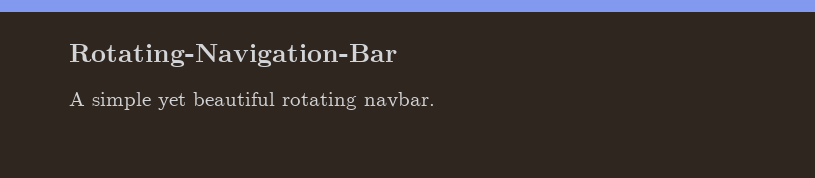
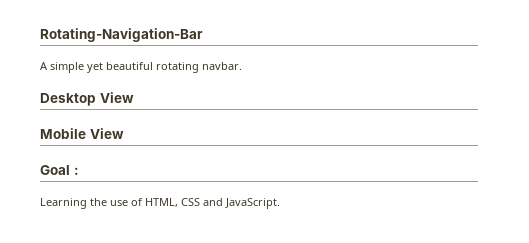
+ Desktop View
+ Mobile View
+ Goal :
+ Learning the use of HTML, CSS and JavaScript.

